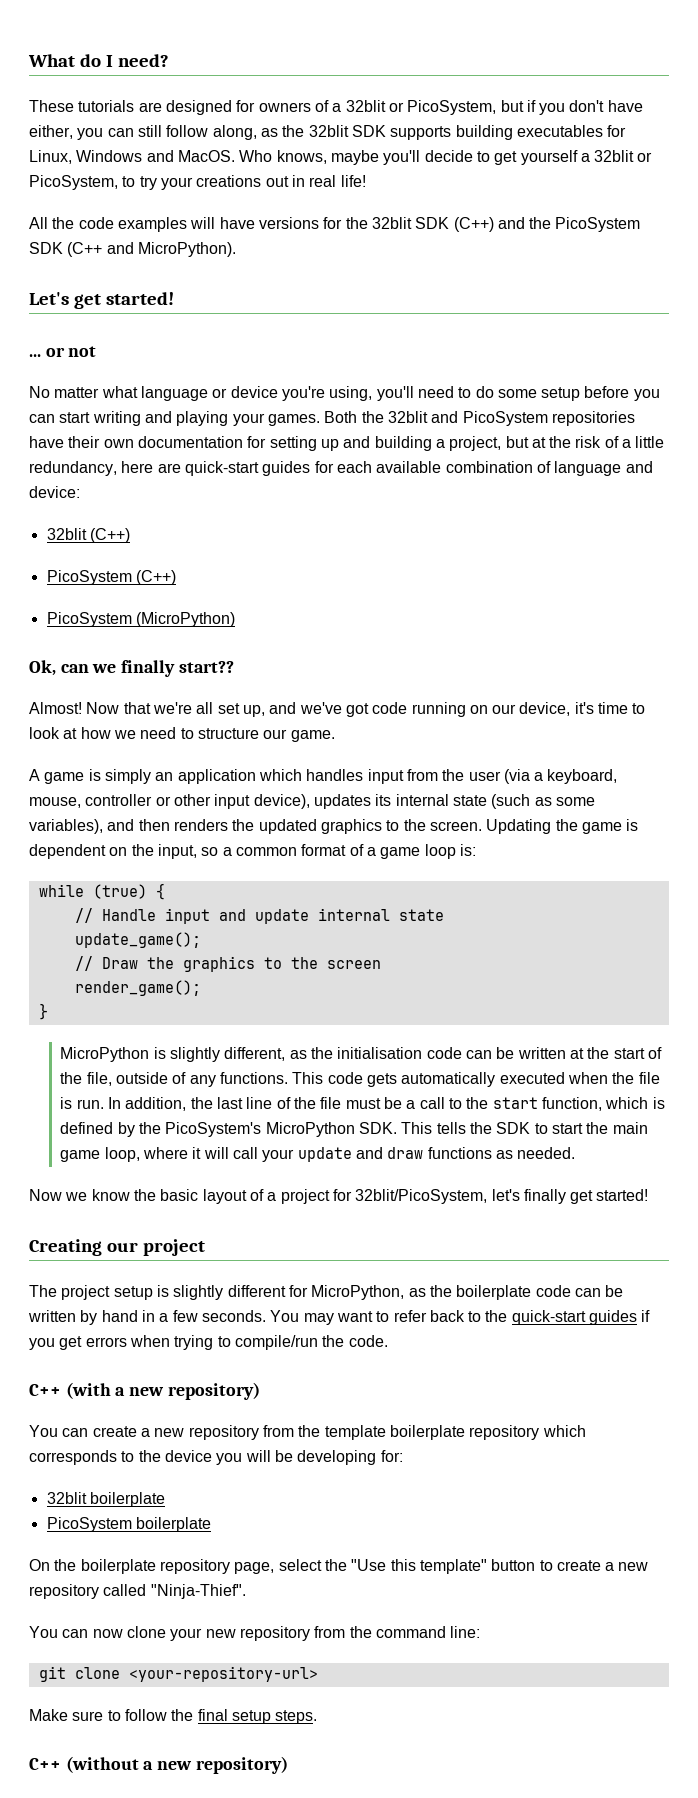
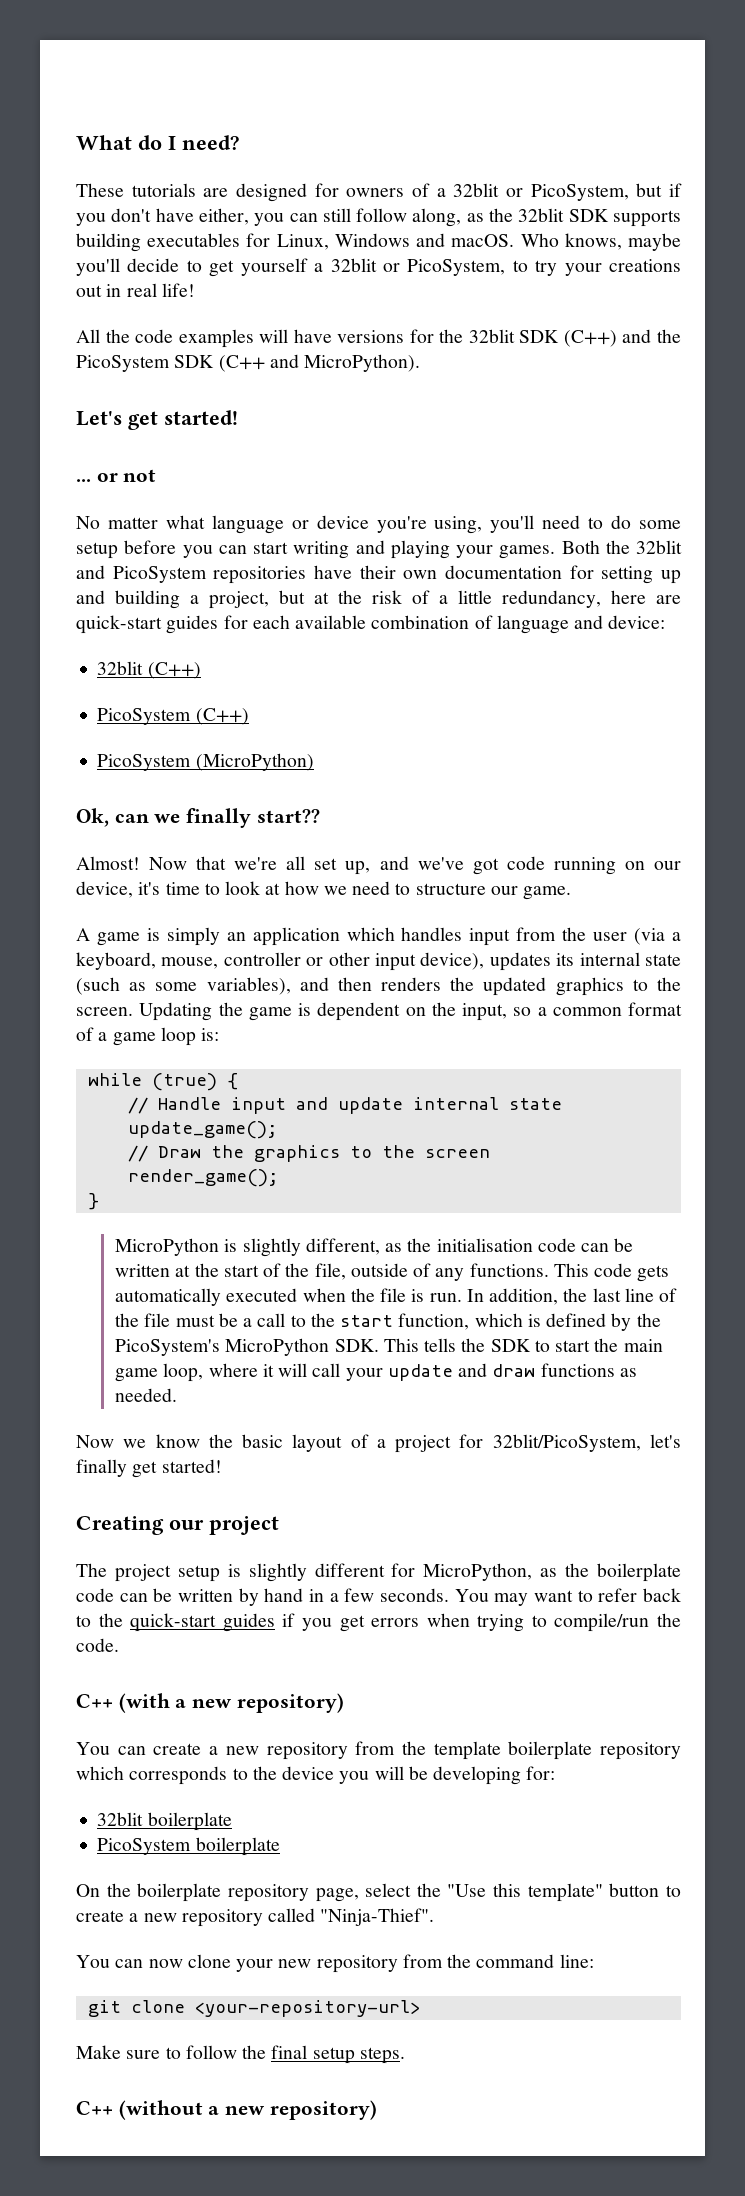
- These tutorials are designed for owners of a 32blit or PicoSystem, but if you don't have either, you can still follow along, as the 32blit SDK supports building executables for Linux, Windows and MacOS.
+ These tutorials are designed for owners of a 32blit or PicoSystem, but if you don't have either, you can still follow along, as the 32blit SDK supports building executables for Linux, Windows and macOS.

